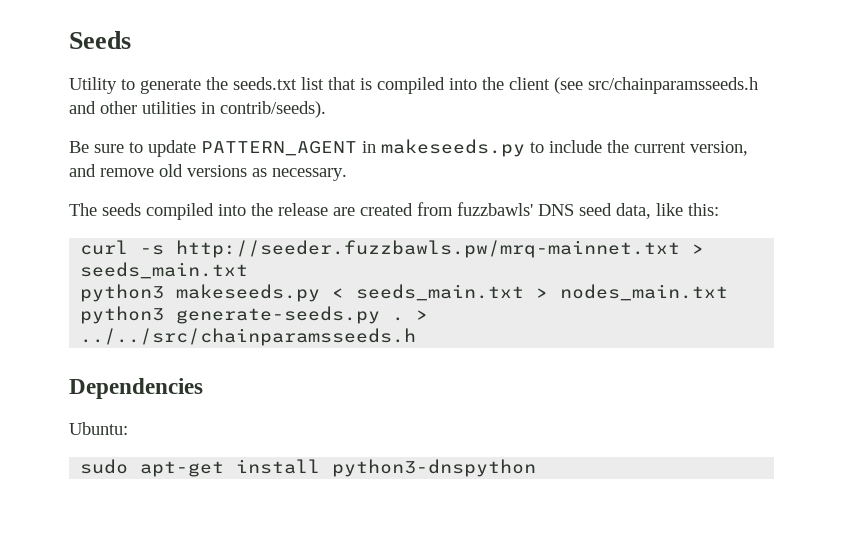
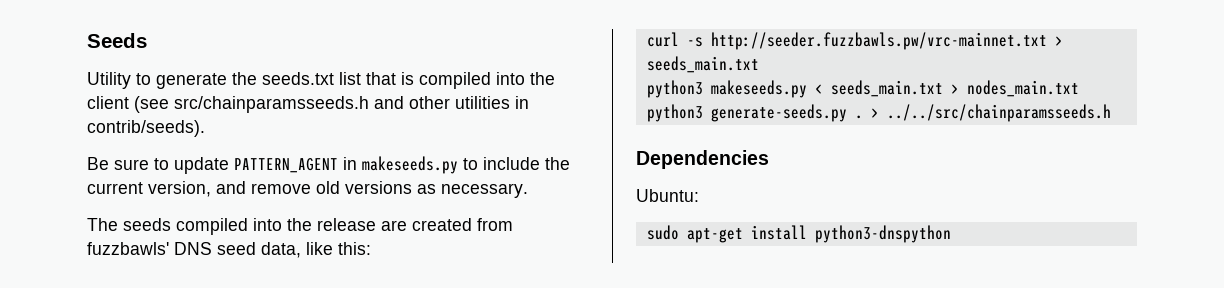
- curl -s http://seeder.fuzzbawls.pw/mrq-mainnet.txt > seeds_main.txt
+ curl -s http://seeder.fuzzbawls.pw/vrc-mainnet.txt > seeds_main.txt

